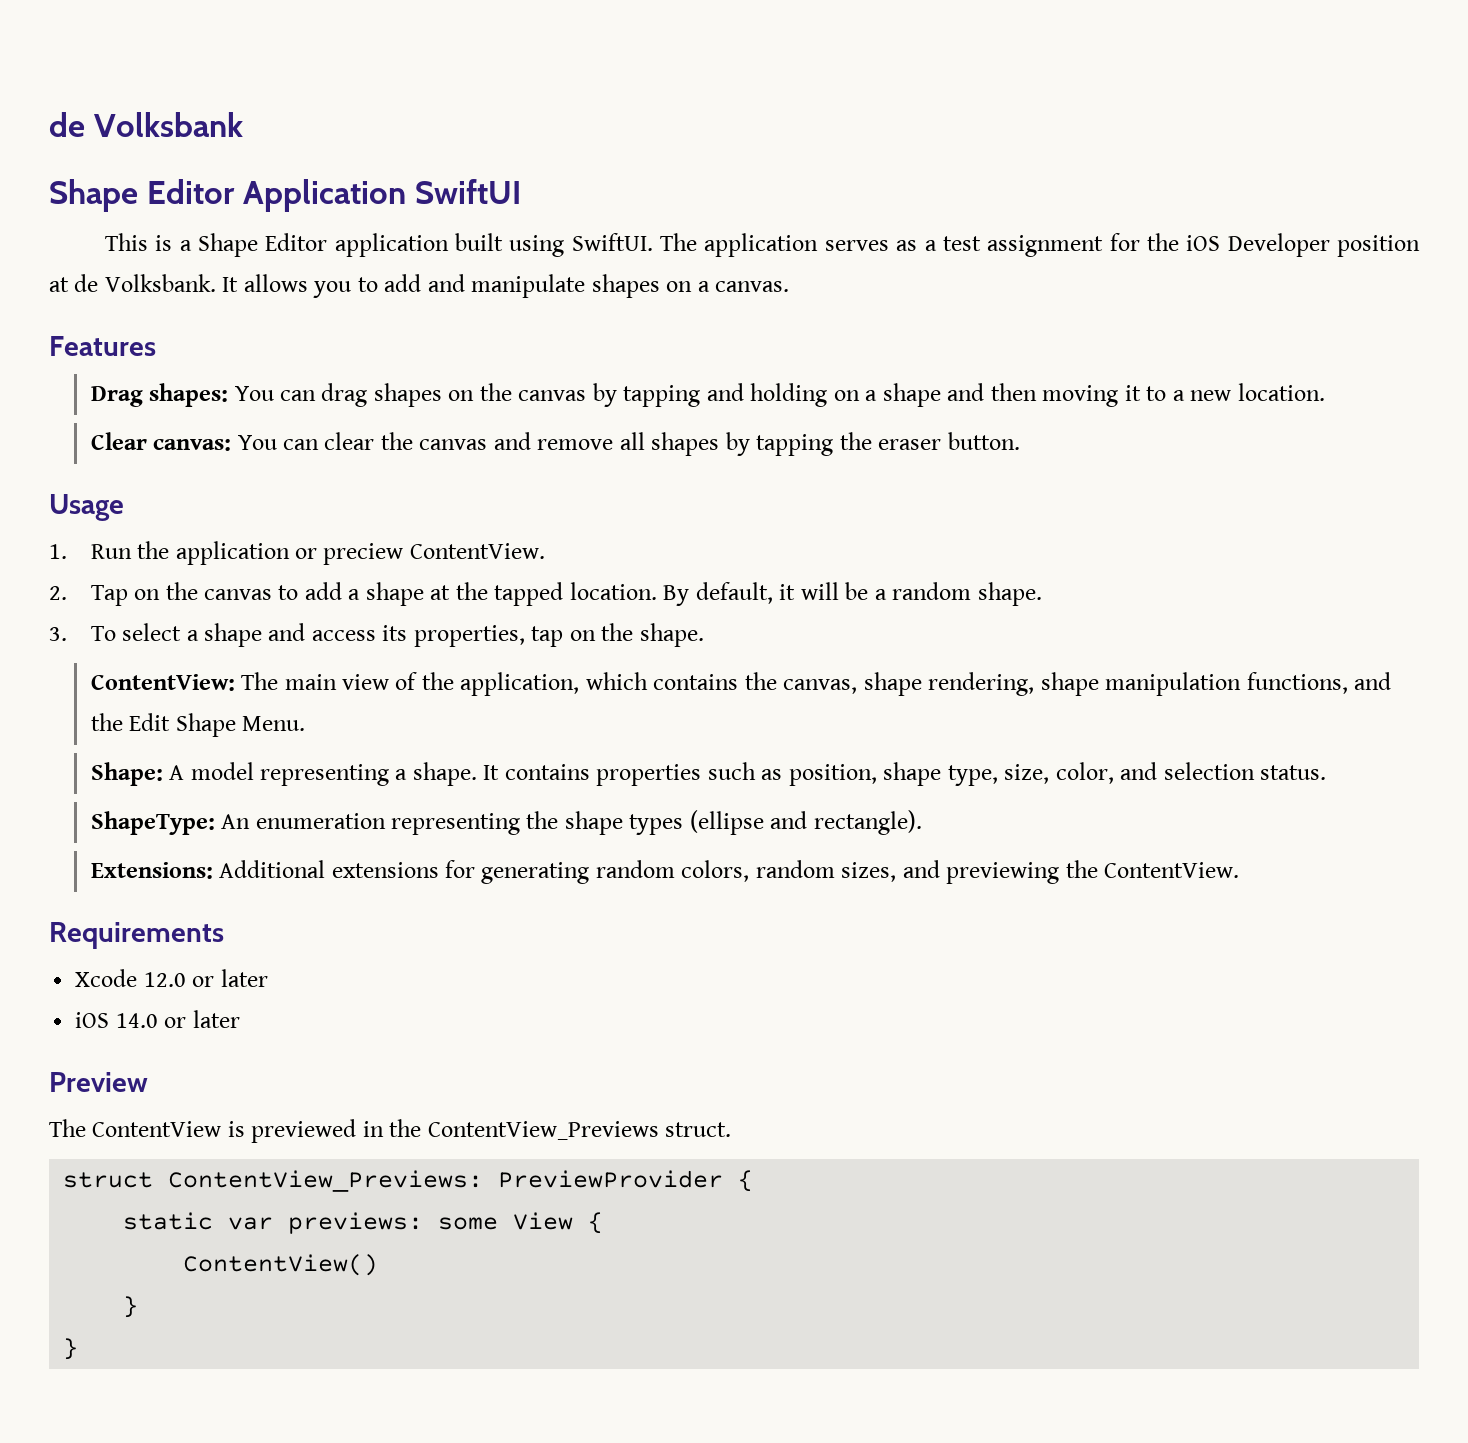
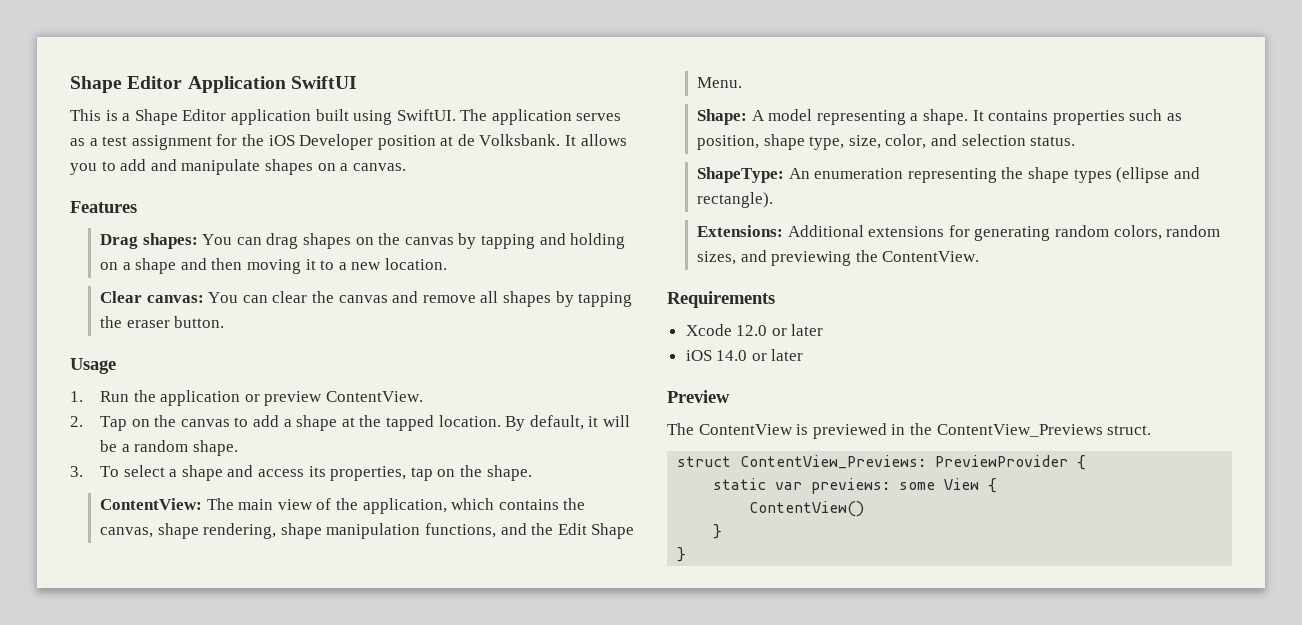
- de Volksbank
- 1. Run the application or preciew ContentView.
+ 1. Run the application or preview ContentView.

